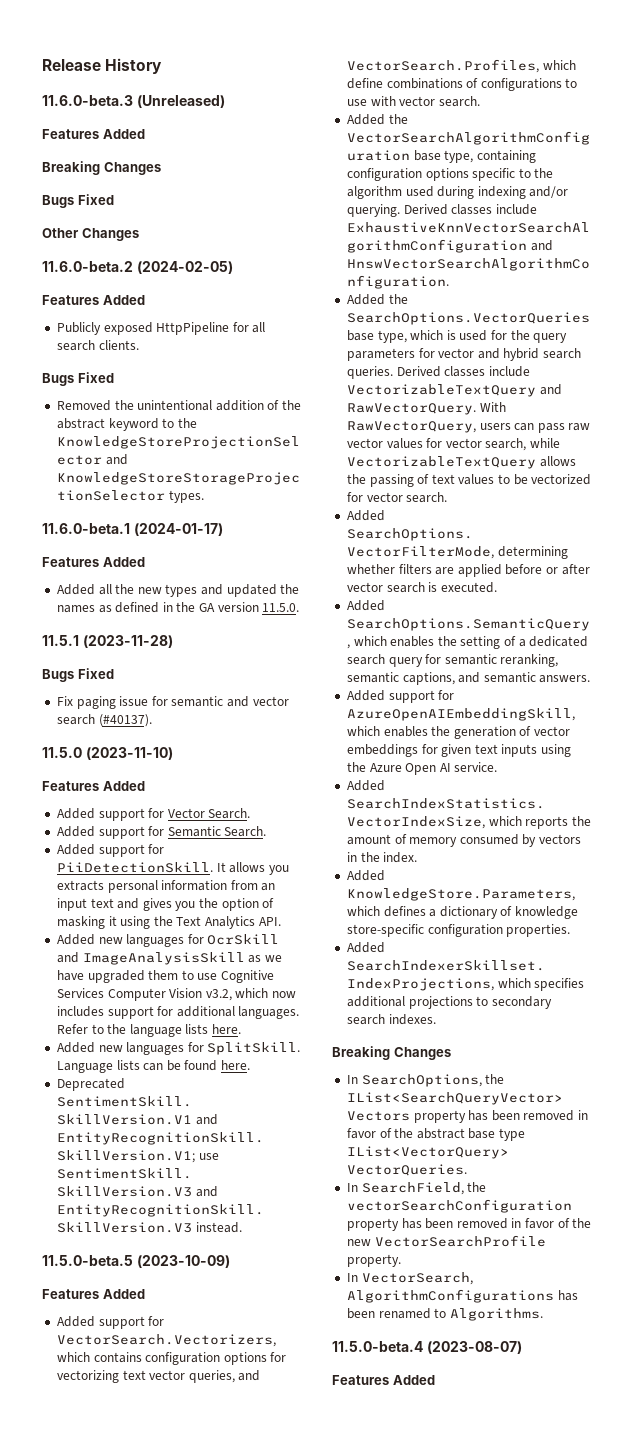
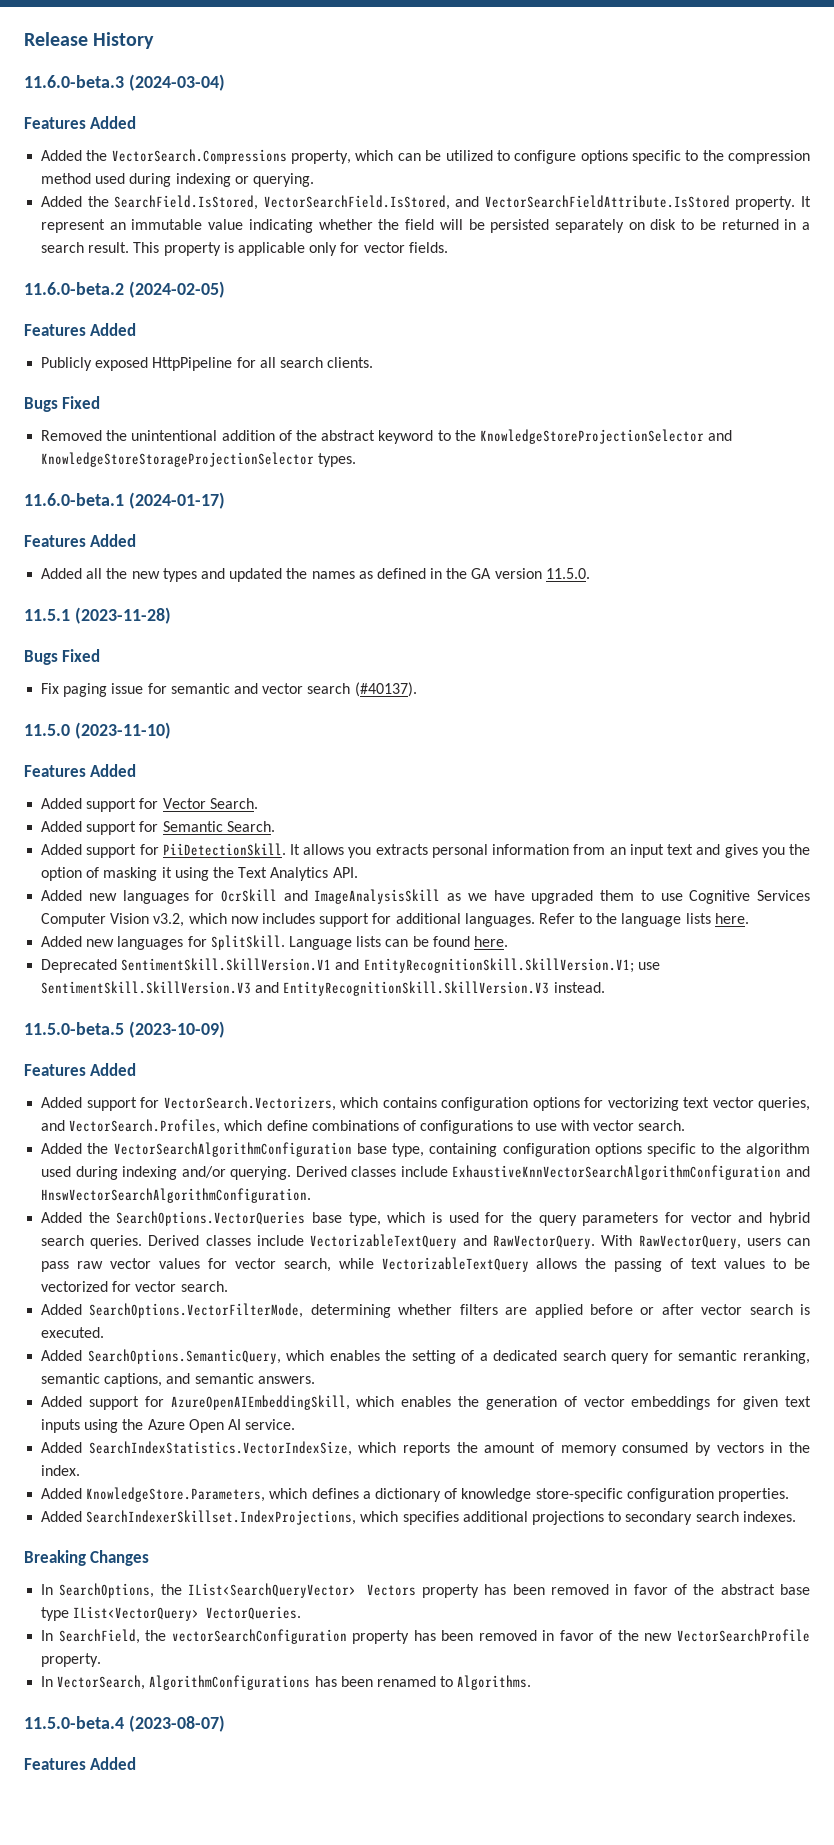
- 11.6.0-beta.3 (Unreleased)
+ 11.6.0-beta.3 (2024-03-04)
  Features Added
- Breaking Changes
- Bugs Fixed
- Other Changes
+ Added the VectorSearch.Compressions property, which can be utilized to configure options specific to the compression method used during indexing or querying.
+ Added the SearchField.IsStored, VectorSearchField.IsStored, and VectorSearchFieldAttribute.IsStored property. It represent an immutable value indicating whether the field will be persisted separately on disk to be returned in a search result. This property is applicable only for vector fields.

